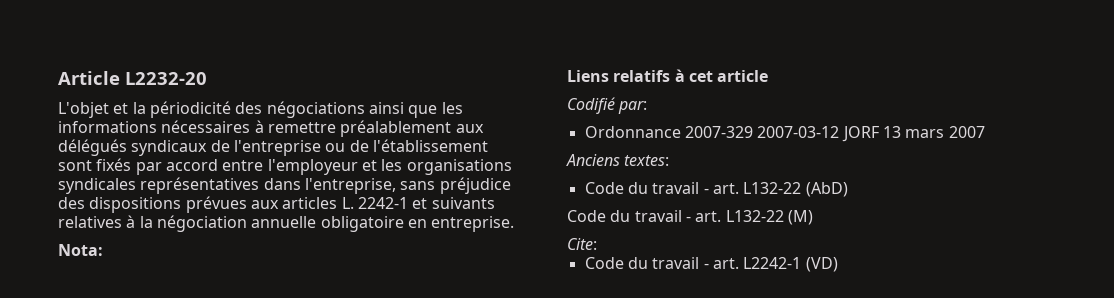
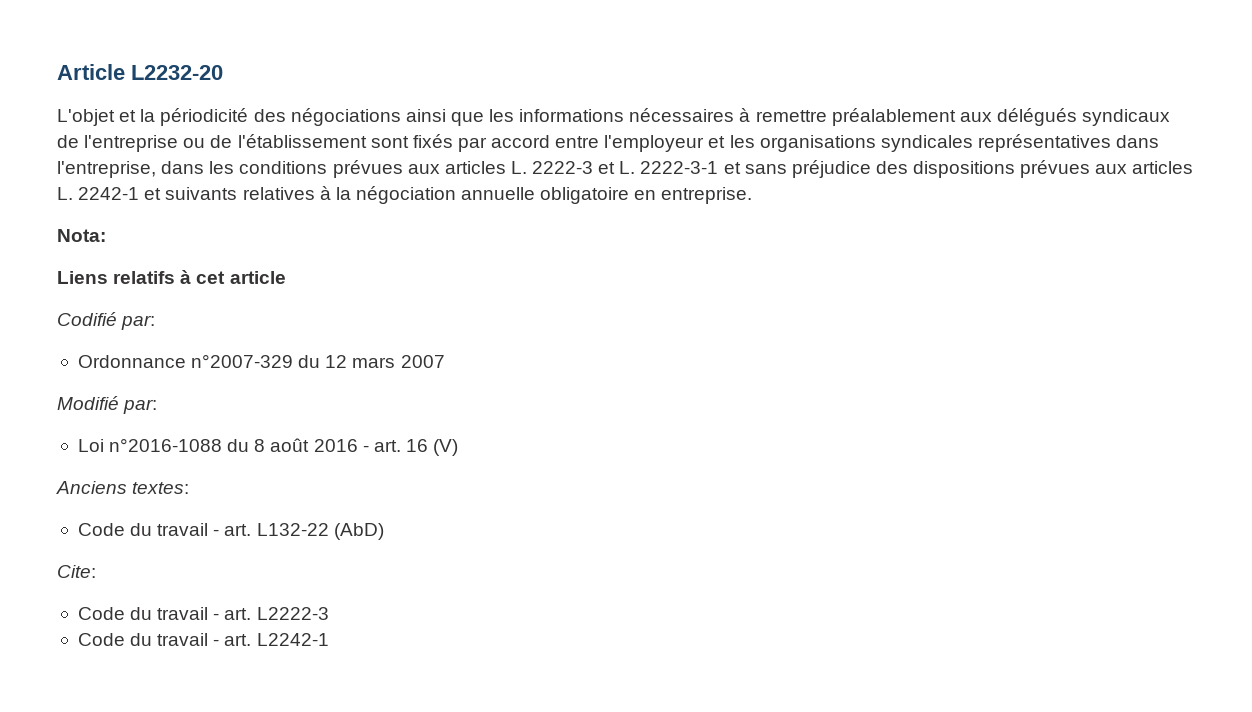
- L'objet et la périodicité des négociations ainsi que les informations nécessaires à remettre préalablement aux délégués syndicaux de l'entreprise ou de l'établissement sont fixés par accord entre l'employeur et les organisations syndicales représentatives dans l'entreprise, sans préjudice des dispositions prévues aux articles L. 2242-1 et suivants relatives à la négociation annuelle obligatoire en entreprise.
+ L'objet et la périodicité des négociations ainsi que les informations nécessaires à remettre préalablement aux délégués syndicaux de l'entreprise ou de l'établissement sont fixés par accord entre l'employeur et les organisations syndicales représentatives dans l'entreprise, dans les conditions prévues aux articles L. 2222-3 et L. 2222-3-1 et sans préjudice des dispositions prévues aux articles L. 2242-1 et suivants relatives à la négociation annuelle obligatoire en entreprise.
- Ordonnance 2007-329 2007-03-12 JORF 13 mars 2007
+ Ordonnance n°2007-329 du 12 mars 2007
+ Modifié par:
+ Loi n°2016-1088 du 8 août 2016 - art. 16 (V)
- Code du travail - art. L132-22 (M)
  Cite:
+ Code du travail - art. L2222-3
- Code du travail - art. L2242-1 (VD)
+ Code du travail - art. L2242-1

